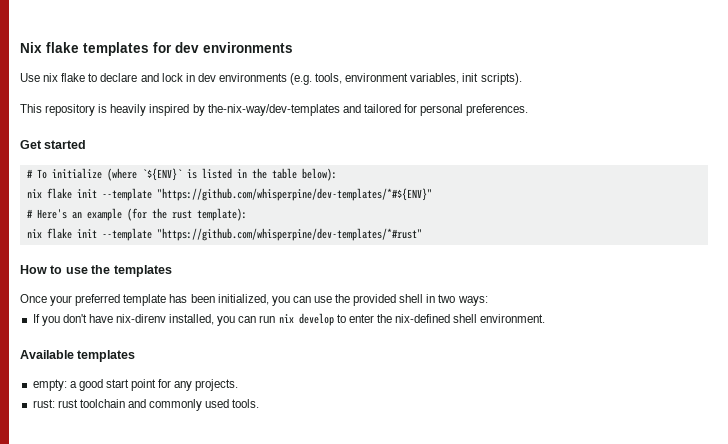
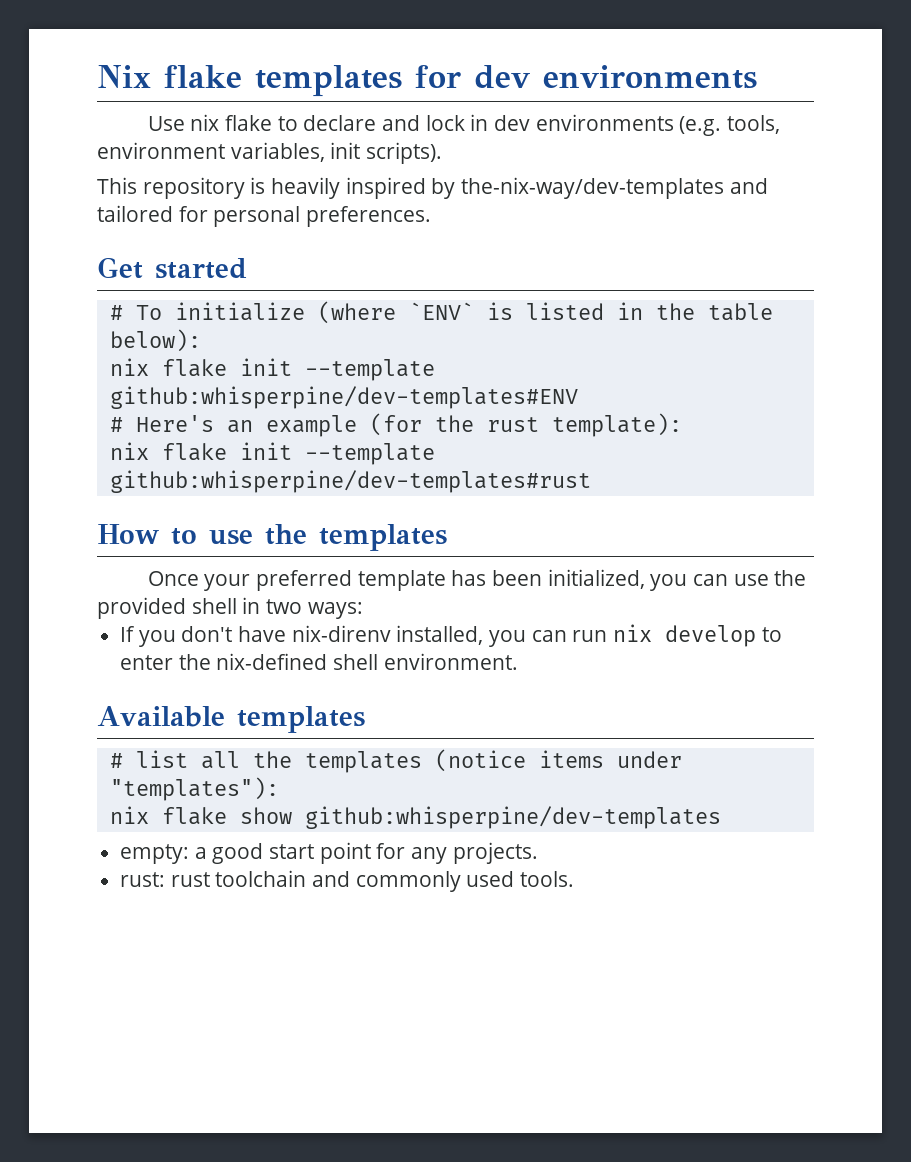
- # To initialize (where `${ENV}` is listed in the table below):
+ # To initialize (where `ENV` is listed in the table below):
- nix flake init --template "https://github.com/whisperpine/dev-templates/*#${ENV}"
+ nix flake init --template github:whisperpine/dev-templates#ENV
- nix flake init --template "https://github.com/whisperpine/dev-templates/*#rust"
+ nix flake init --template github:whisperpine/dev-templates#rust
+ # list all the templates (notice items under "templates"):
+ nix flake show github:whisperpine/dev-templates

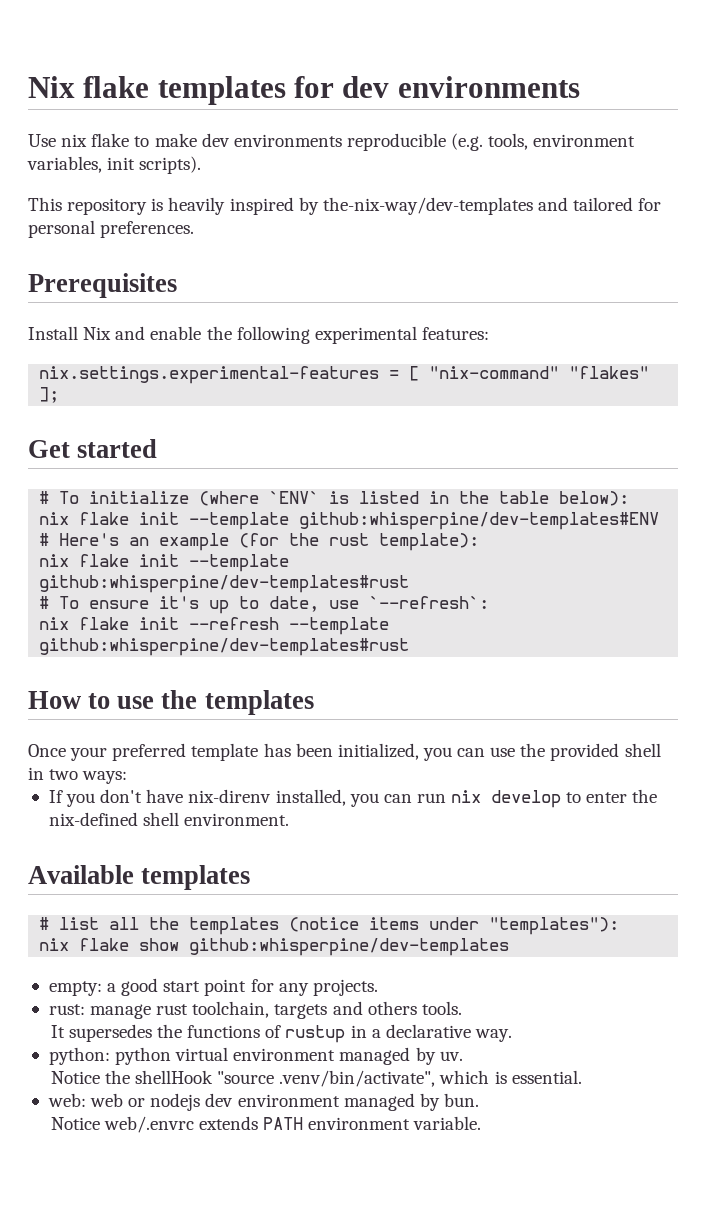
- Use nix flake to declare and lock in dev environments (e.g. tools, environment variables, init scripts).
+ Use nix flake to make dev environments reproducible (e.g. tools, environment variables, init scripts).
+ Prerequisites
+ Install Nix and enable the following experimental features:
+ nix.settings.experimental-features = [ "nix-command" "flakes" ];
+ # To ensure it's up to date, use `--refresh`:
+ nix flake init --refresh --template github:whisperpine/dev-templates#rust
- rust: rust toolchain and commonly used tools.
+ rust: manage rust toolchain, targets and others tools.
+ It supersedes the functions of rustup in a declarative way.
+ python: python virtual environment managed by uv.
+ Notice the shellHook "source .venv/bin/activate", which is essential.
+ web: web or nodejs dev environment managed by bun.
+ Notice web/.envrc extends PATH environment variable.

